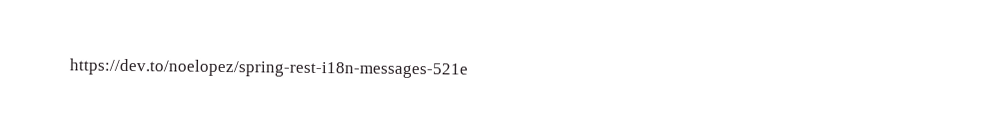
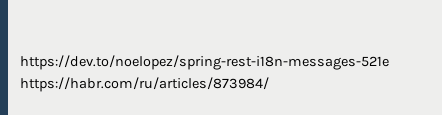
- https://dev.to/noelopez/spring-rest-i18n-messages-521e
+ https://dev.to/noelopez/spring-rest-i18n-messages-521e https://habr.com/ru/articles/873984/

